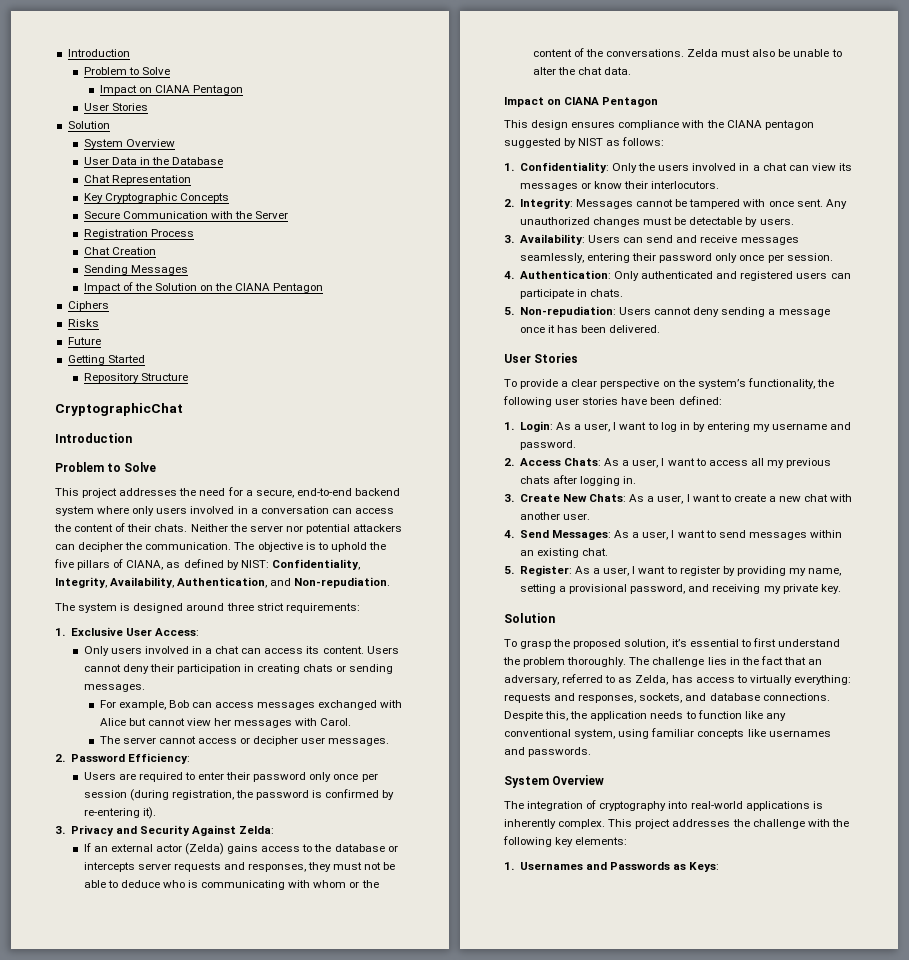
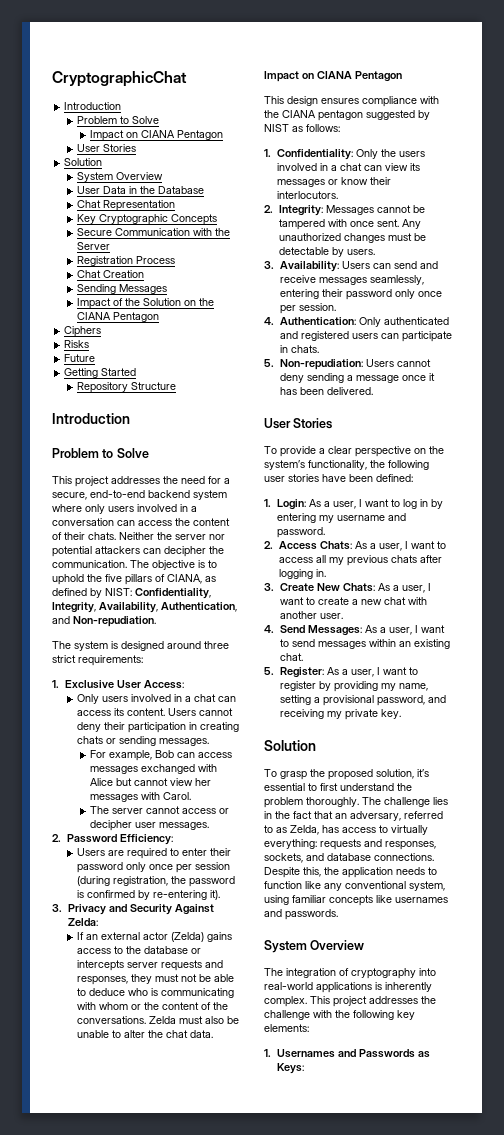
+ CryptographicChat
- CryptographicChat

